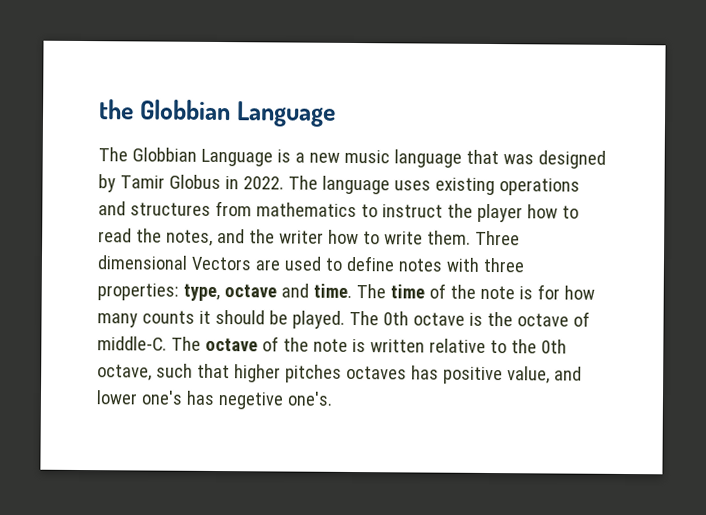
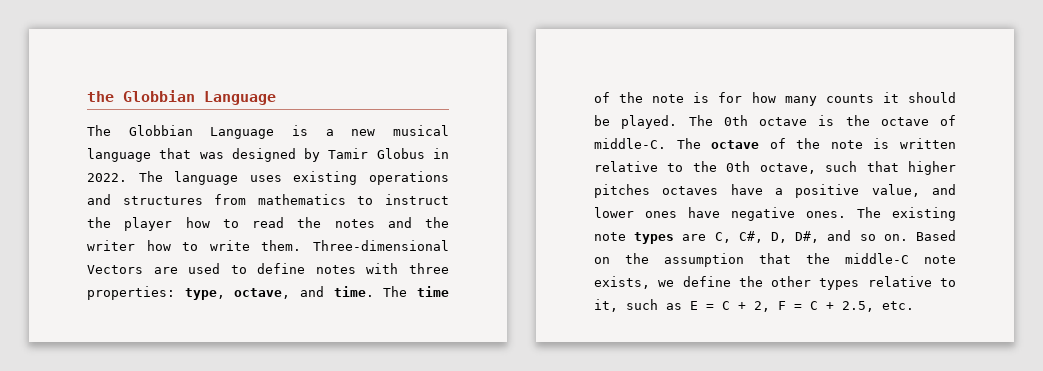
- The Globbian Language is a new music language that was designed by Tamir Globus in 2022.
+ The Globbian Language is a new musical language that was designed by Tamir Globus in 2022.
- The language uses existing operations and structures from mathematics to instruct the player how to read the notes, and the writer how to write them.
+ The language uses existing operations and structures from mathematics to instruct the player how to read the notes and the writer how to write them.
- Three dimensional Vectors are used to define notes with three properties: type, octave and time.
+ Three-dimensional Vectors are used to define notes with three properties: type, octave, and time.
- The octave of the note is written relative to the 0th octave, such that higher pitches octaves has positive value, and lower one's has negetive one's.
+ The octave of the note is written relative to the 0th octave, such that higher pitches octaves have a positive value, and lower ones have negative ones. The existing note types are C, C#, D, D#, and so on. Based on the assumption that the middle-C note exists, we define the other types relative to it, such as E = C + 2, F = C + 2.5, etc.

